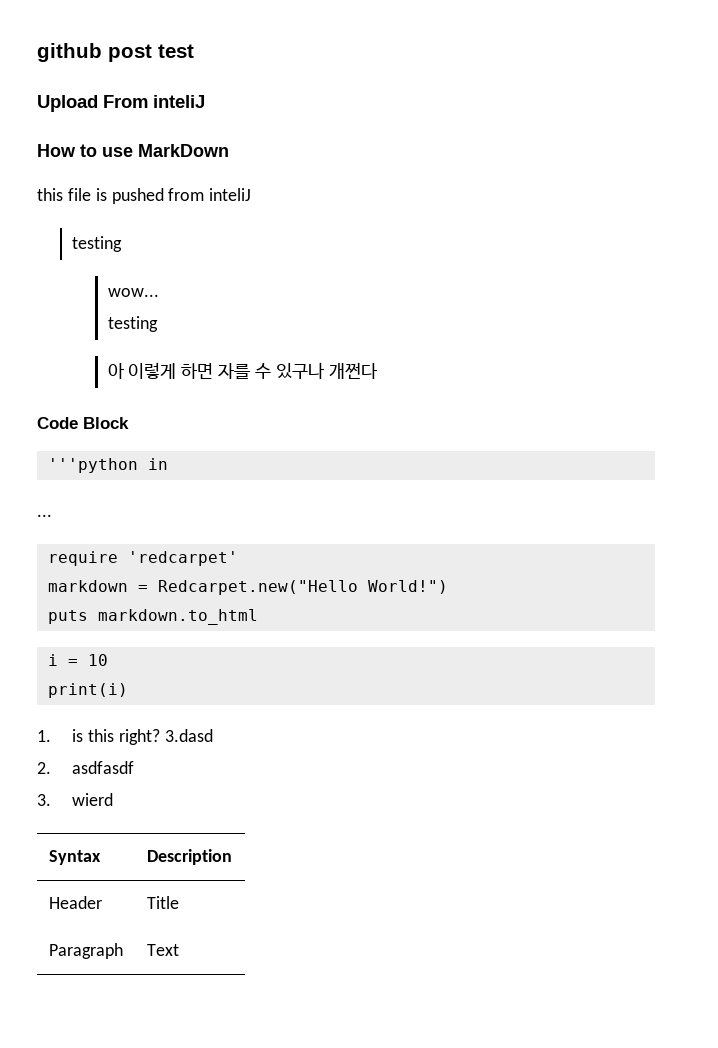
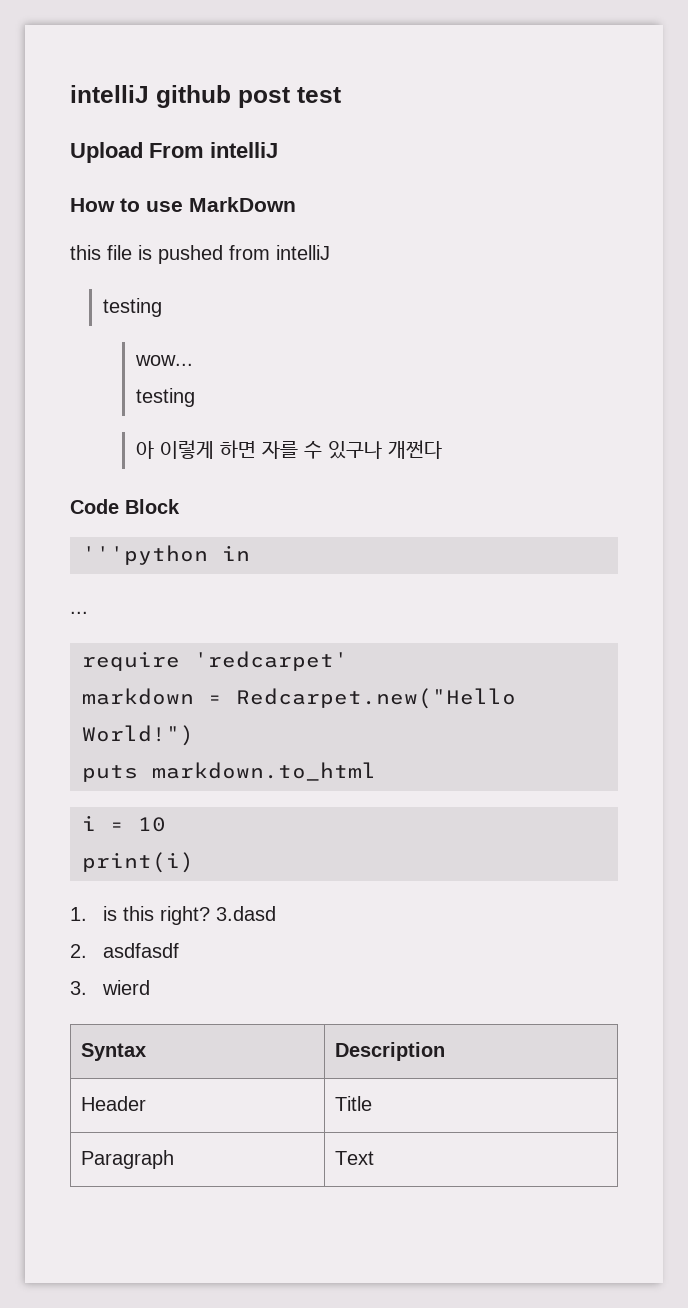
- github post test
+ intelliJ github post test
- Upload From inteliJ
+ Upload From intelliJ
- this file is pushed from inteliJ
+ this file is pushed from intelliJ

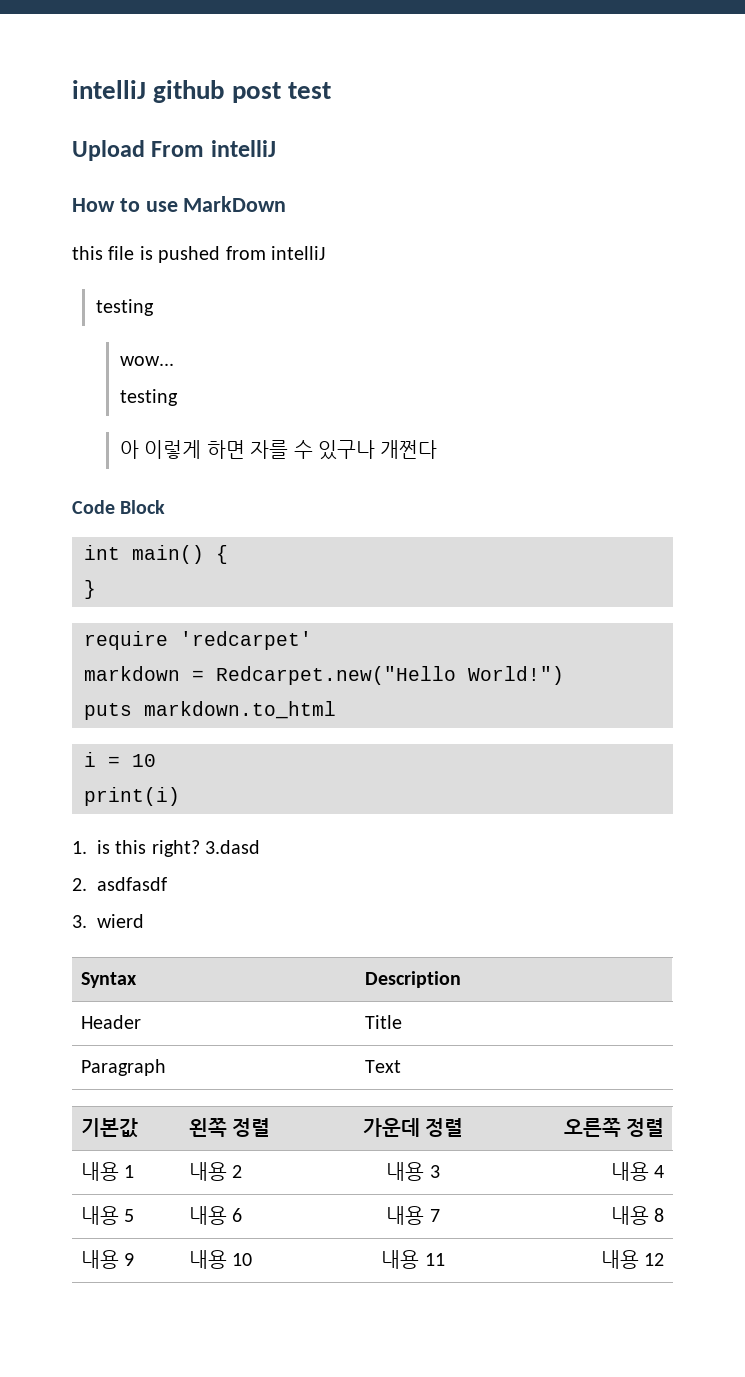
- '''python in
- ...
+ int main() {
+ }
+ 기본값 | 왼쪽 정렬 | 가운데 정렬 | 오른쪽 정렬
+ 내용 1 | 내용 2 | 내용 3 | 내용 4
+ 내용 5 | 내용 6 | 내용 7 | 내용 8
+ 내용 9 | 내용 10 | 내용 11 | 내용 12

